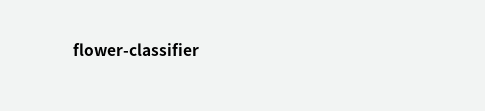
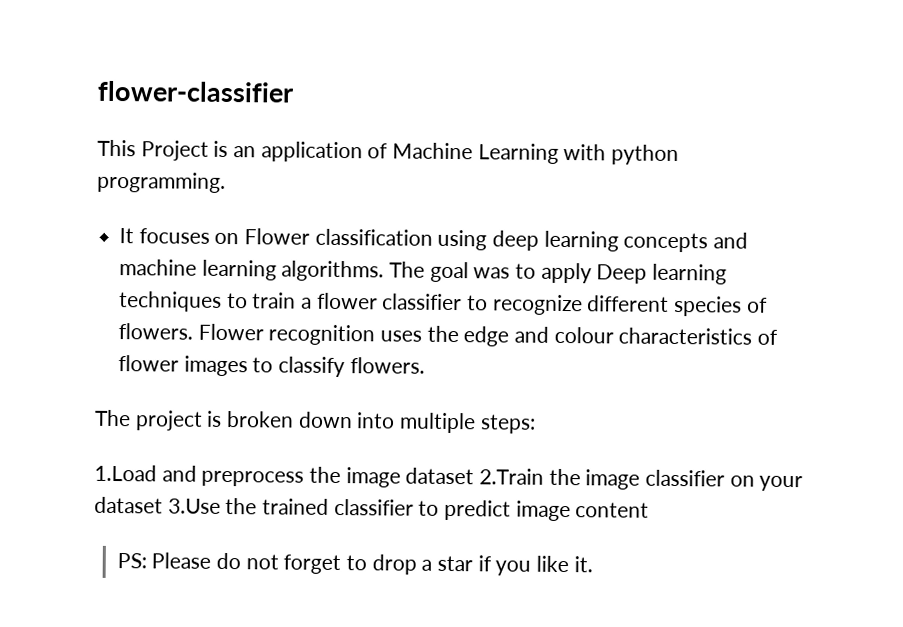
+ This Project is an application of Machine Learning with python programming.
+ It focuses on Flower classification using deep learning concepts and machine learning algorithms. The goal was to apply Deep learning techniques to train a flower classifier to recognize different species of flowers. Flower recognition uses the edge and colour characteristics of flower images to classify flowers.
+ The project is broken down into multiple steps:
+ 1.Load and preprocess the image dataset 2.Train the image classifier on your dataset 3.Use the trained classifier to predict image content
+ PS: Please do not forget to drop a star if you like it.

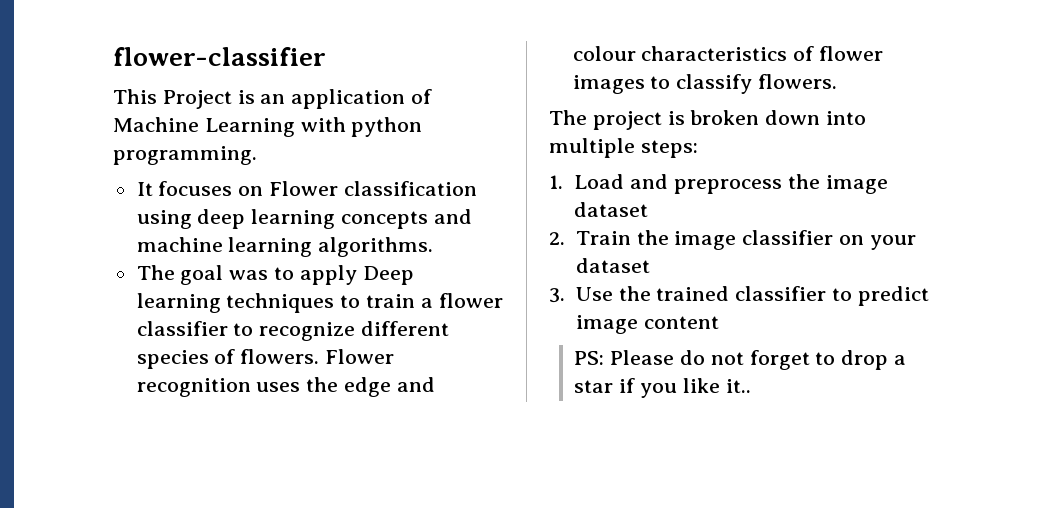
- It focuses on Flower classification using deep learning concepts and machine learning algorithms. The goal was to apply Deep learning techniques to train a flower classifier to recognize different species of flowers.
+ It focuses on Flower classification using deep learning concepts and machine learning algorithms.
+ The goal was to apply Deep learning techniques to train a flower classifier to recognize different species of flowers.
- 1.Load and preprocess the image dataset 2.Train the image classifier on your dataset 3.Use the trained classifier to predict image content
+ 1. Load and preprocess the image dataset
+ 2. Train the image classifier on your dataset
+ 3. Use the trained classifier to predict image content
- PS: Please do not forget to drop a star if you like it.
+ PS: Please do not forget to drop a star if you like it..

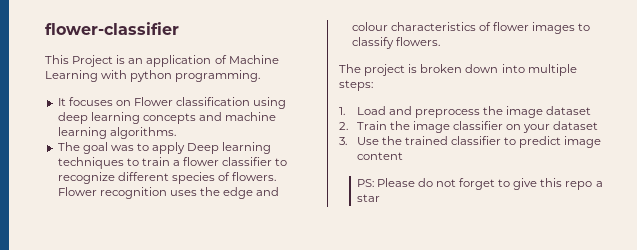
- PS: Please do not forget to drop a star if you like it..
+ PS: Please do not forget to give this repo a star

